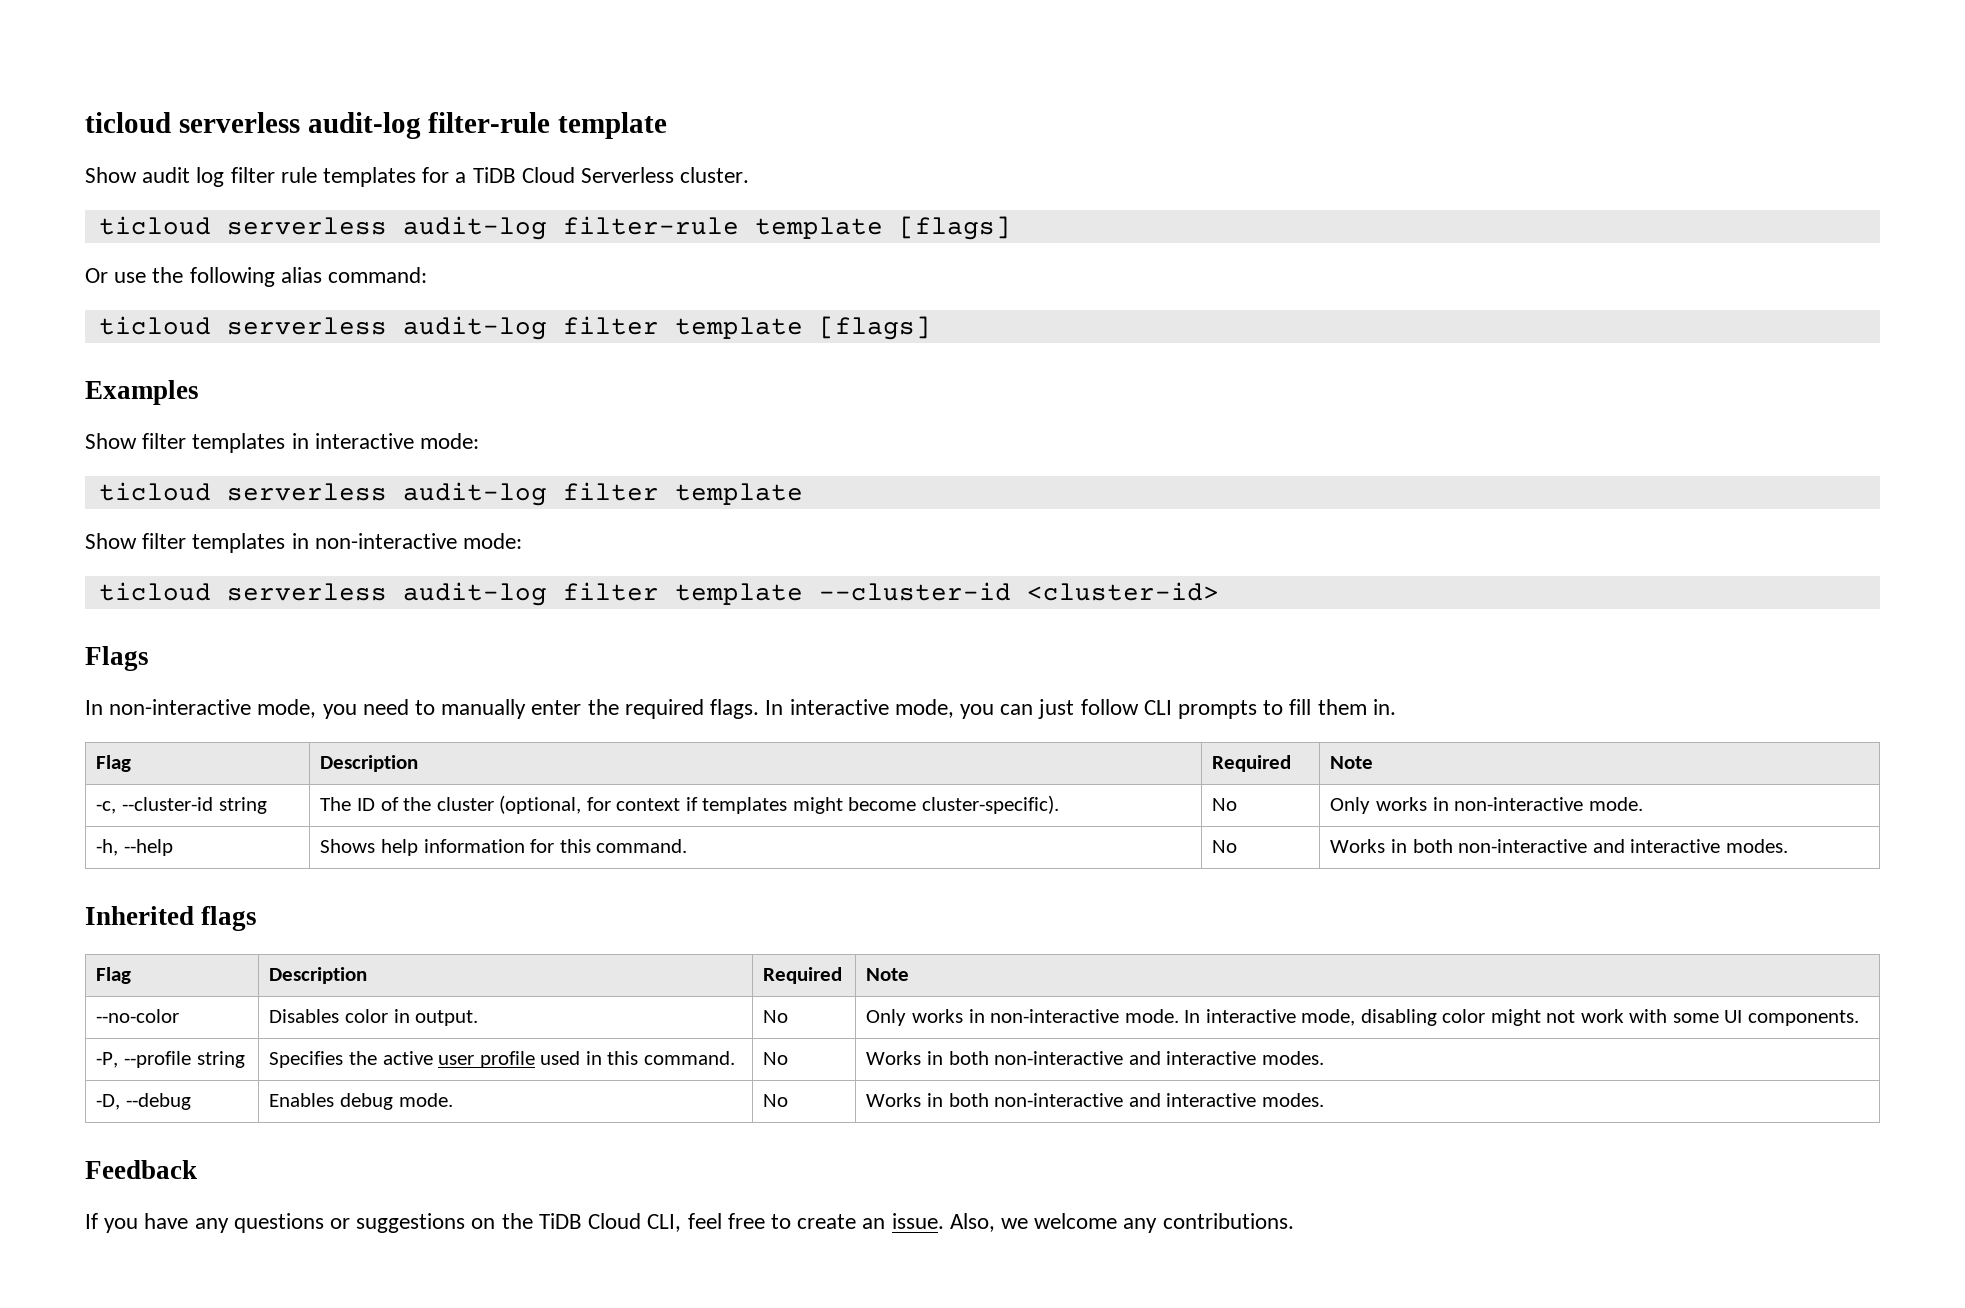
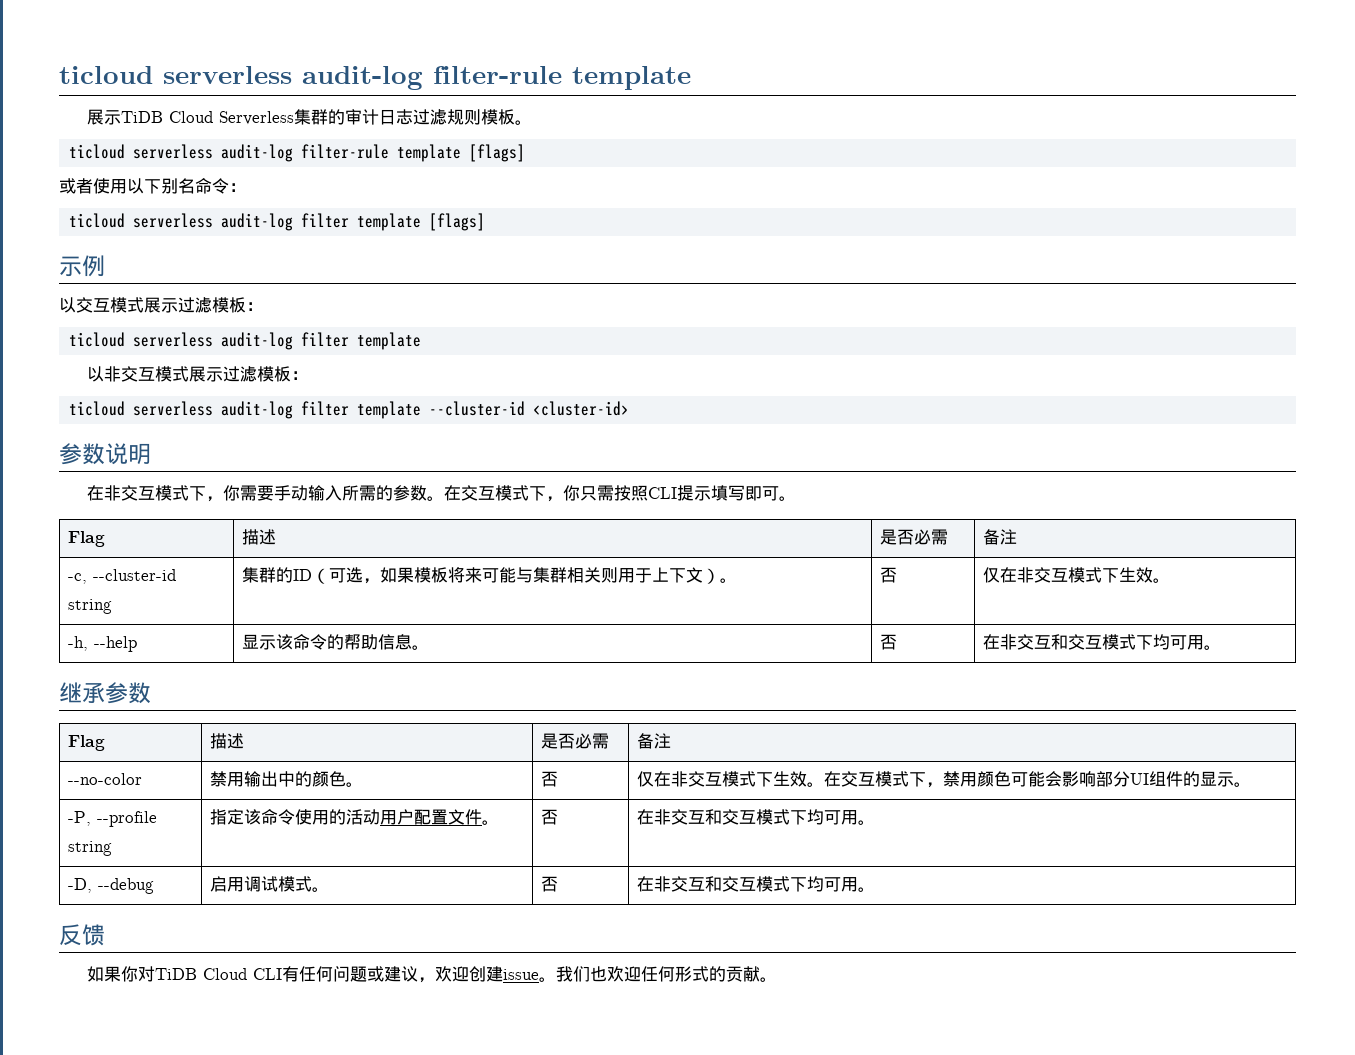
- Show audit log filter rule templates for a TiDB Cloud Serverless cluster.
+ 展示TiDB Cloud Serverless集群的审计日志过滤规则模板。
- Or use the following alias command:
+ 或者使用以下别名命令：
- Examples
- Show filter templates in interactive mode:
+ 示例
+ 以交互模式展示过滤模板：
- Show filter templates in non-interactive mode:
+ 以非交互模式展示过滤模板：
- Flags
- In non-interactive mode, you need to manually enter the required flags. In interactive mode, you can just follow CLI prompts to fill them in.
- Flag | Description | Required | Note
- -c, --cluster-id string | The ID of the cluster (optional, for context if templates might become cluster-specific). | No | Only works in non-interactive mode.
- -h, --help | Shows help information for this command. | No | Works in both non-interactive and interactive modes.
- Inherited flags
- Flag | Description | Required | Note
- --no-color | Disables color in output. | No | Only works in non-interactive mode. In interactive mode, disabling color might not work with some UI components.
- -P, --profile string | Specifies the active user profile used in this command. | No | Works in both non-interactive and interactive modes.
- -D, --debug | Enables debug mode. | No | Works in both non-interactive and interactive modes.
- Feedback
- If you have any questions or suggestions on the TiDB Cloud CLI, feel free to create an issue. Also, we welcome any contributions.
+ 参数说明
+ 在非交互模式下，你需要手动输入所需的参数。在交互模式下，你只需按照CLI提示填写即可。
+ Flag | 描述 | 是否必需 | 备注
+ -c, --cluster-id string | 集群的ID（可选，如果模板将来可能与集群相关则用于上下文）。 | 否 | 仅在非交互模式下生效。
+ -h, --help | 显示该命令的帮助信息。 | 否 | 在非交互和交互模式下均可用。
+ 继承参数
+ Flag | 描述 | 是否必需 | 备注
+ --no-color | 禁用输出中的颜色。 | 否 | 仅在非交互模式下生效。在交互模式下，禁用颜色可能会影响部分UI组件的显示。
+ -P, --profile string | 指定该命令使用的活动用户配置文件。 | 否 | 在非交互和交互模式下均可用。
+ -D, --debug | 启用调试模式。 | 否 | 在非交互和交互模式下均可用。
+ 反馈
+ 如果你对TiDB Cloud CLI有任何问题或建议，欢迎创建issue。我们也欢迎任何形式的贡献。

